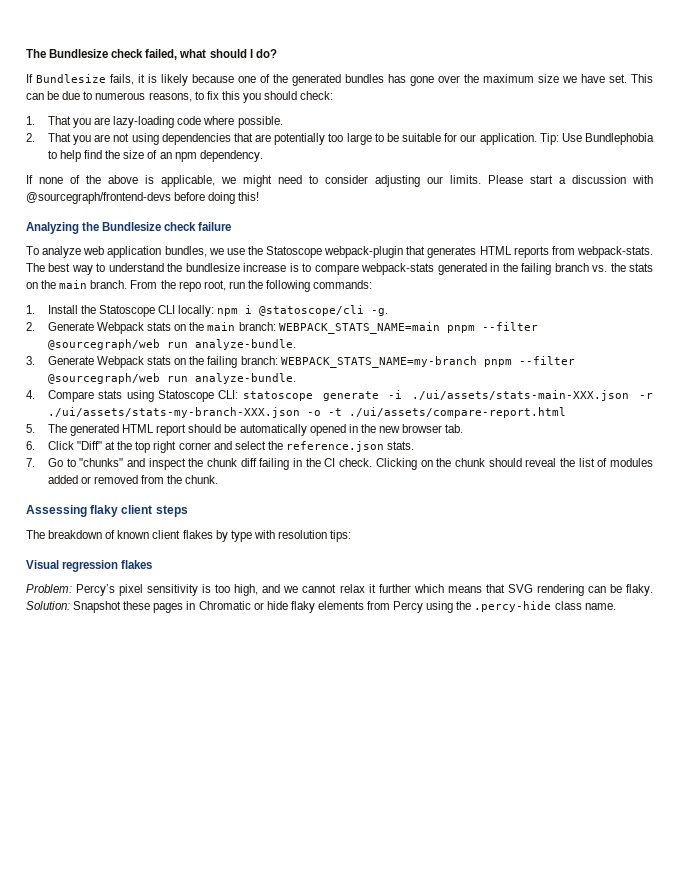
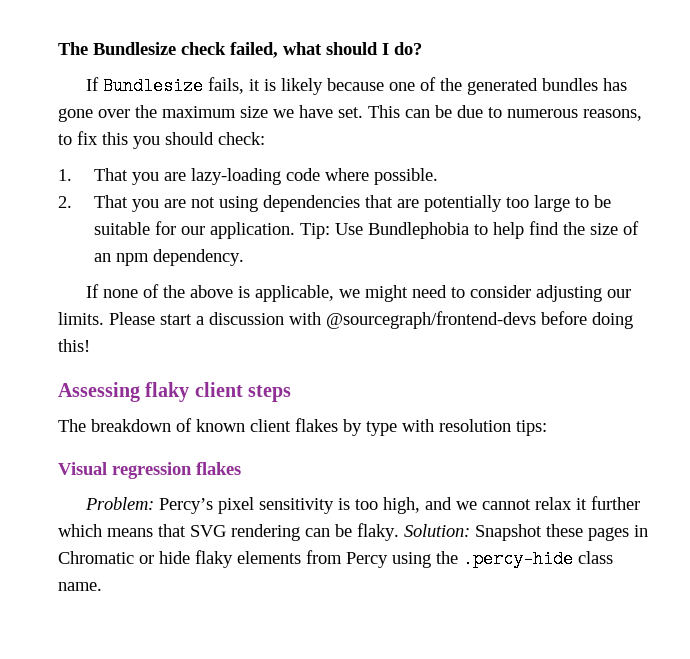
- Analyzing the Bundlesize check failure
- To analyze web application bundles, we use the Statoscope webpack-plugin that generates HTML reports from webpack-stats. The best way to understand the bundlesize increase is to compare webpack-stats generated in the failing branch vs. the stats on the main branch. From the repo root, run the following commands:
- 1. Install the Statoscope CLI locally: npm i @statoscope/cli -g.
- 2. Generate Webpack stats on the main branch: WEBPACK_STATS_NAME=main pnpm --filter @sourcegraph/web run analyze-bundle.
- 3. Generate Webpack stats on the failing branch: WEBPACK_STATS_NAME=my-branch pnpm --filter @sourcegraph/web run analyze-bundle.
- 4. Compare stats using Statoscope CLI: statoscope generate -i ./ui/assets/stats-main-XXX.json -r ./ui/assets/stats-my-branch-XXX.json -o -t ./ui/assets/compare-report.html
- 5. The generated HTML report should be automatically opened in the new browser tab.
- 6. Click "Diff" at the top right corner and select the reference.json stats.
- 7. Go to "chunks" and inspect the chunk diff failing in the CI check. Clicking on the chunk should reveal the list of modules added or removed from the chunk.

